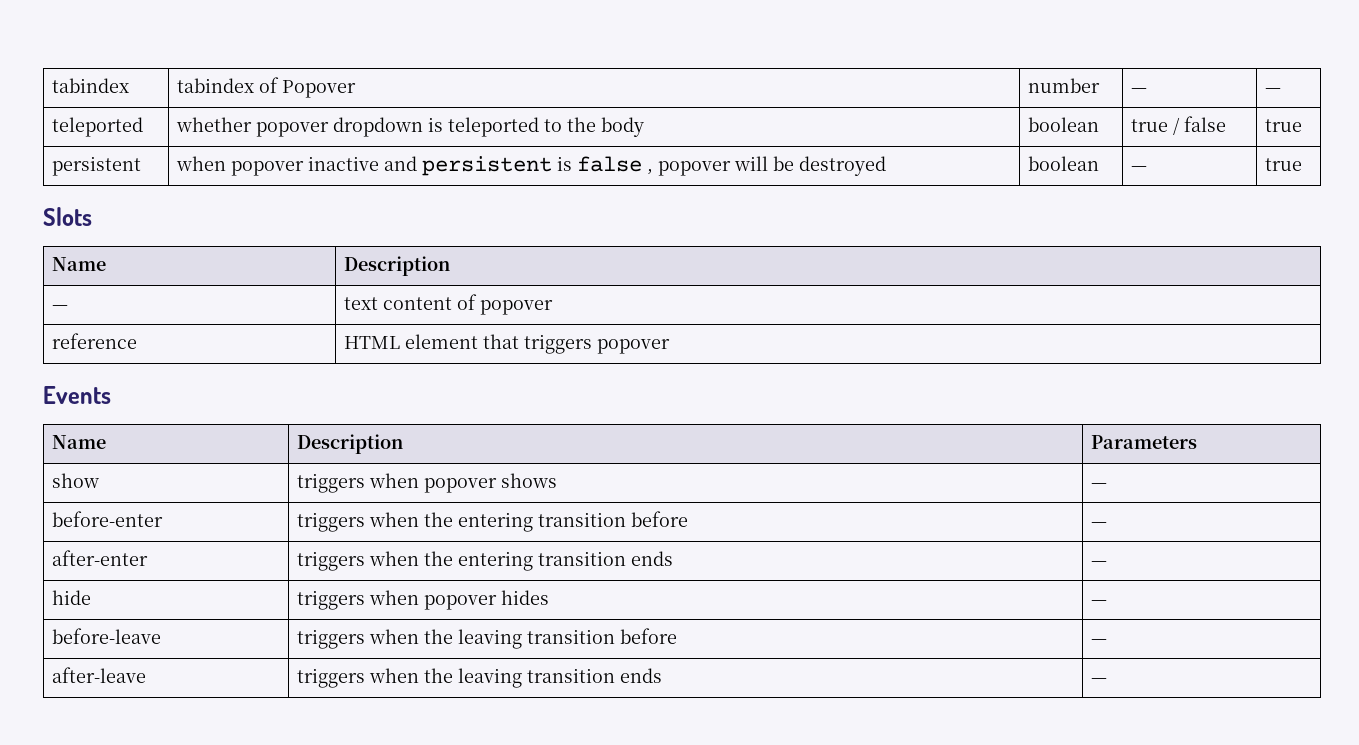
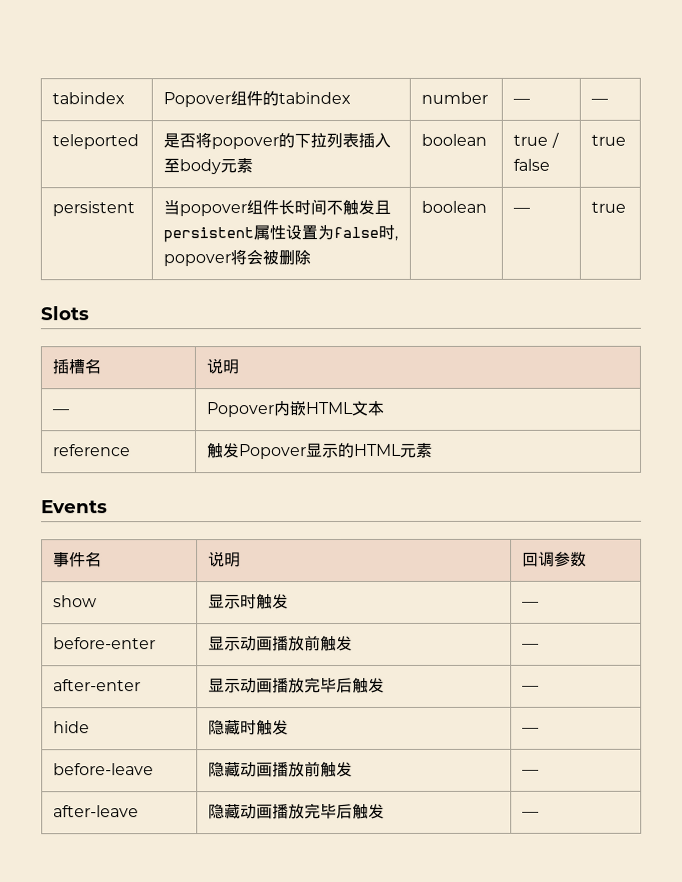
- tabindex | tabindex of Popover | number | — | —
+ tabindex | Popover组件的tabindex | number | — | —
- teleported | whether popover dropdown is teleported to the body | boolean | true / false | true
+ teleported | 是否将popover的下拉列表插入至body元素 | boolean | true / false | true
- persistent | when popover inactive and persistent is false , popover will be destroyed | boolean | — | true
+ persistent | 当popover组件长时间不触发且persistent属性设置为false时, popover将会被删除 | boolean | — | true
  Slots
- Name | Description
- — | text content of popover
- reference | HTML element that triggers popover
+ 插槽名 | 说明
+ — | Popover内嵌HTML文本
+ reference | 触发Popover显示的HTML元素
  Events
- Name | Description | Parameters
- show | triggers when popover shows | —
- before-enter | triggers when the entering transition before | —
- after-enter | triggers when the entering transition ends | —
- hide | triggers when popover hides | —
- before-leave | triggers when the leaving transition before | —
- after-leave | triggers when the leaving transition ends | —
+ 事件名 | 说明 | 回调参数
+ show | 显示时触发 | —
+ before-enter | 显示动画播放前触发 | —
+ after-enter | 显示动画播放完毕后触发 | —
+ hide | 隐藏时触发 | —
+ before-leave | 隐藏动画播放前触发 | —
+ after-leave | 隐藏动画播放完毕后触发 | —

